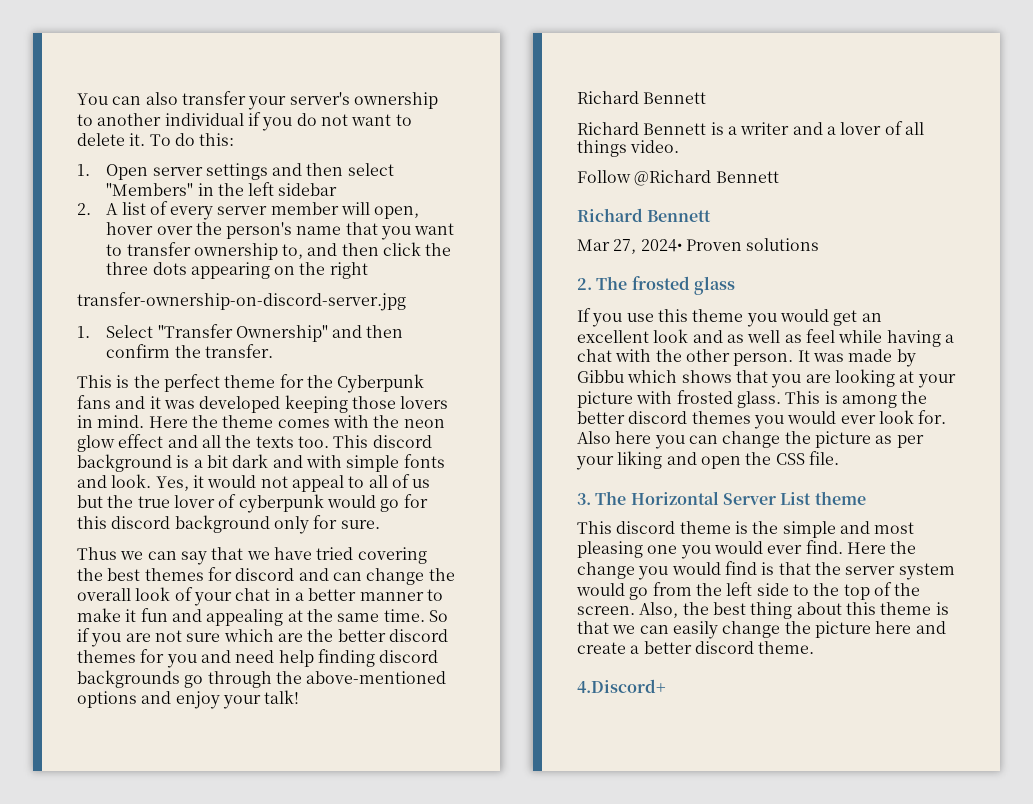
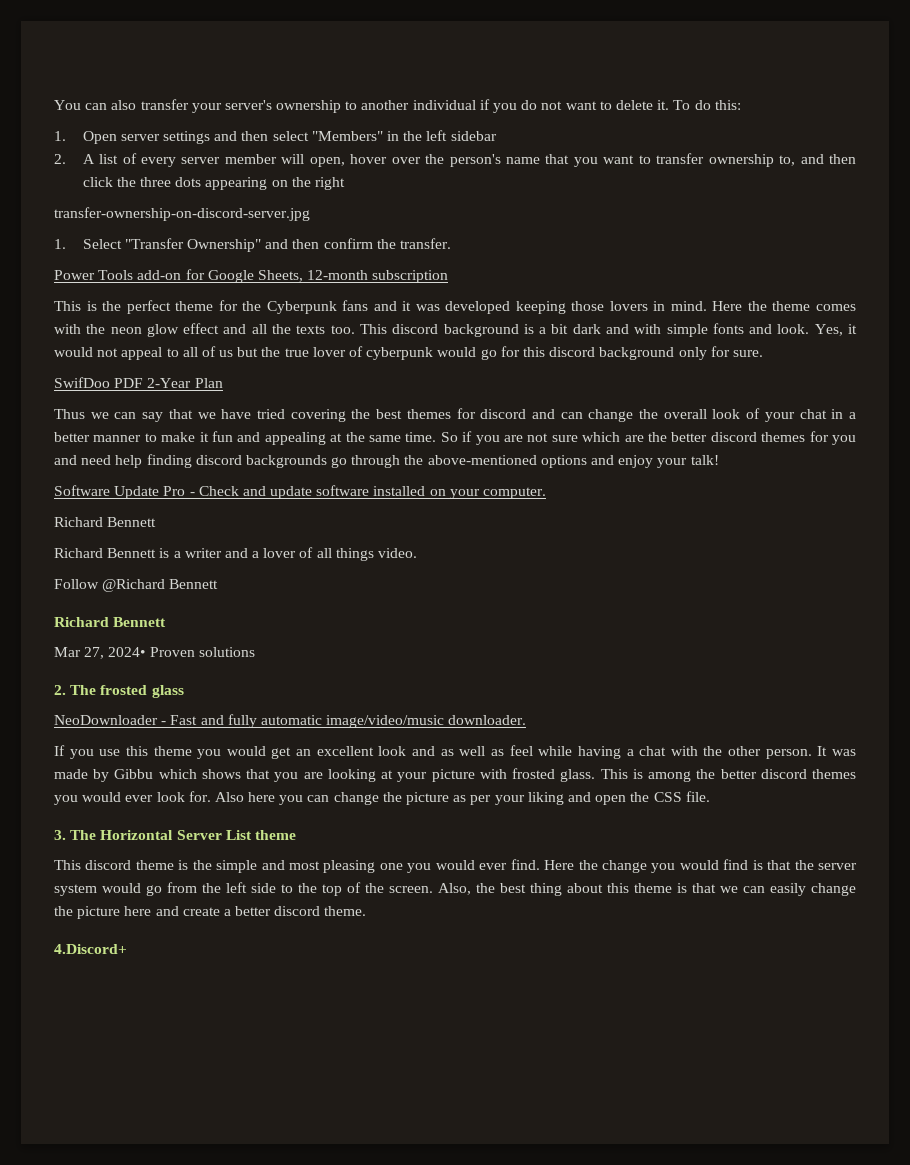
+ Power Tools add-on for Google Sheets, 12-month subscription
+ SwifDoo PDF 2-Year Plan
+ Software Update Pro - Check and update software installed on your computer.
+ NeoDownloader - Fast and fully automatic image/video/music downloader.

